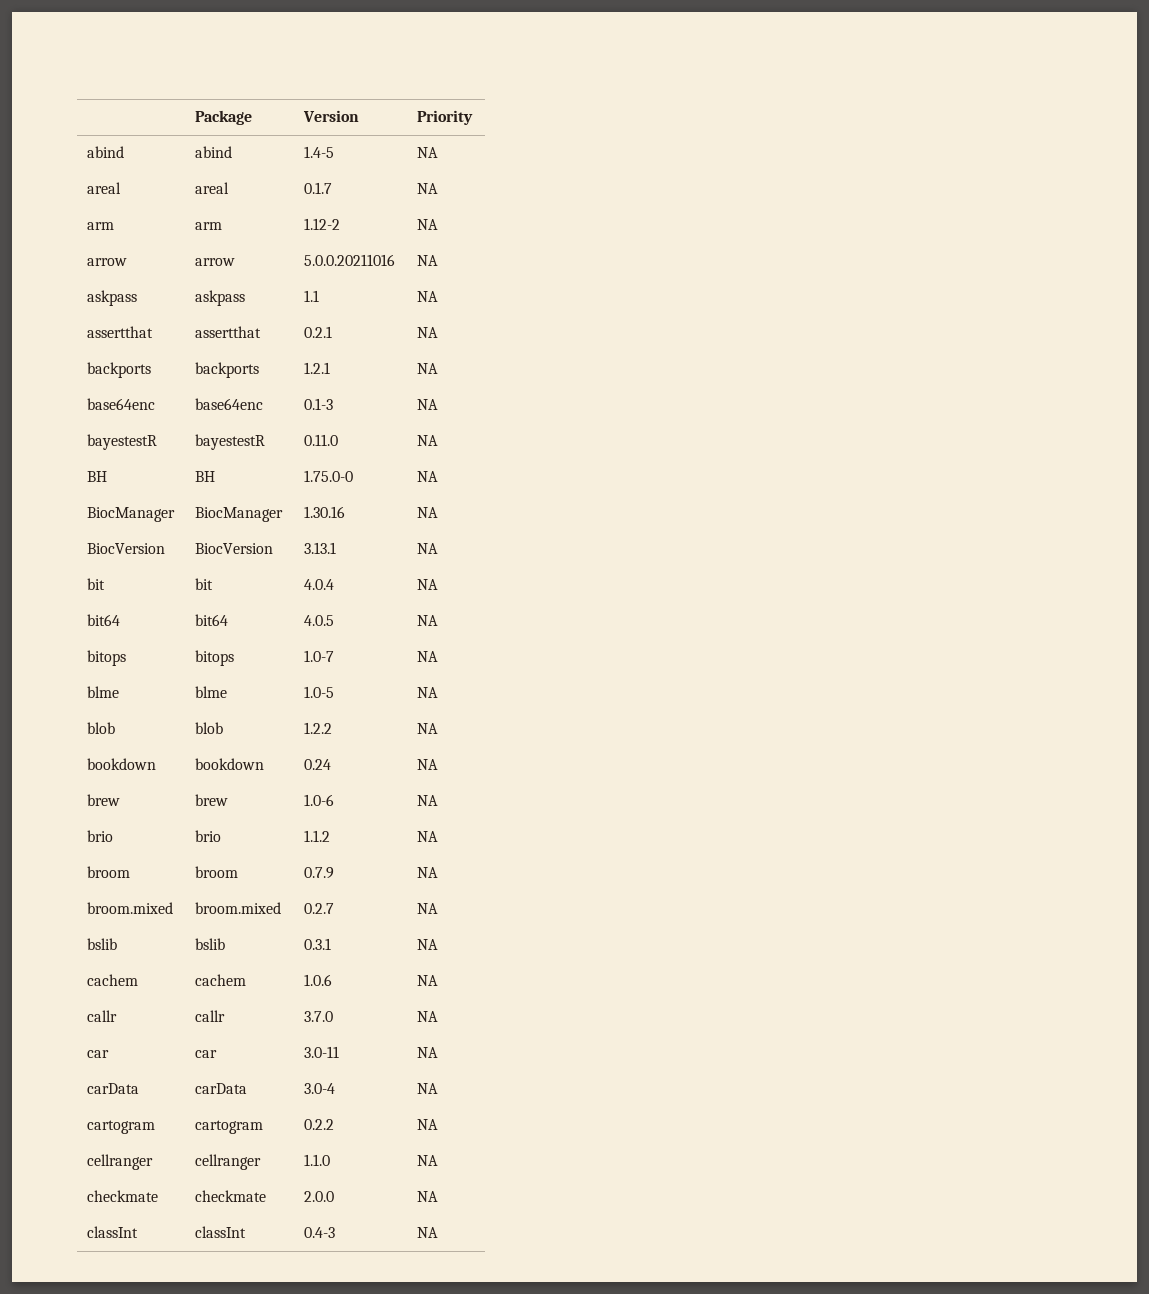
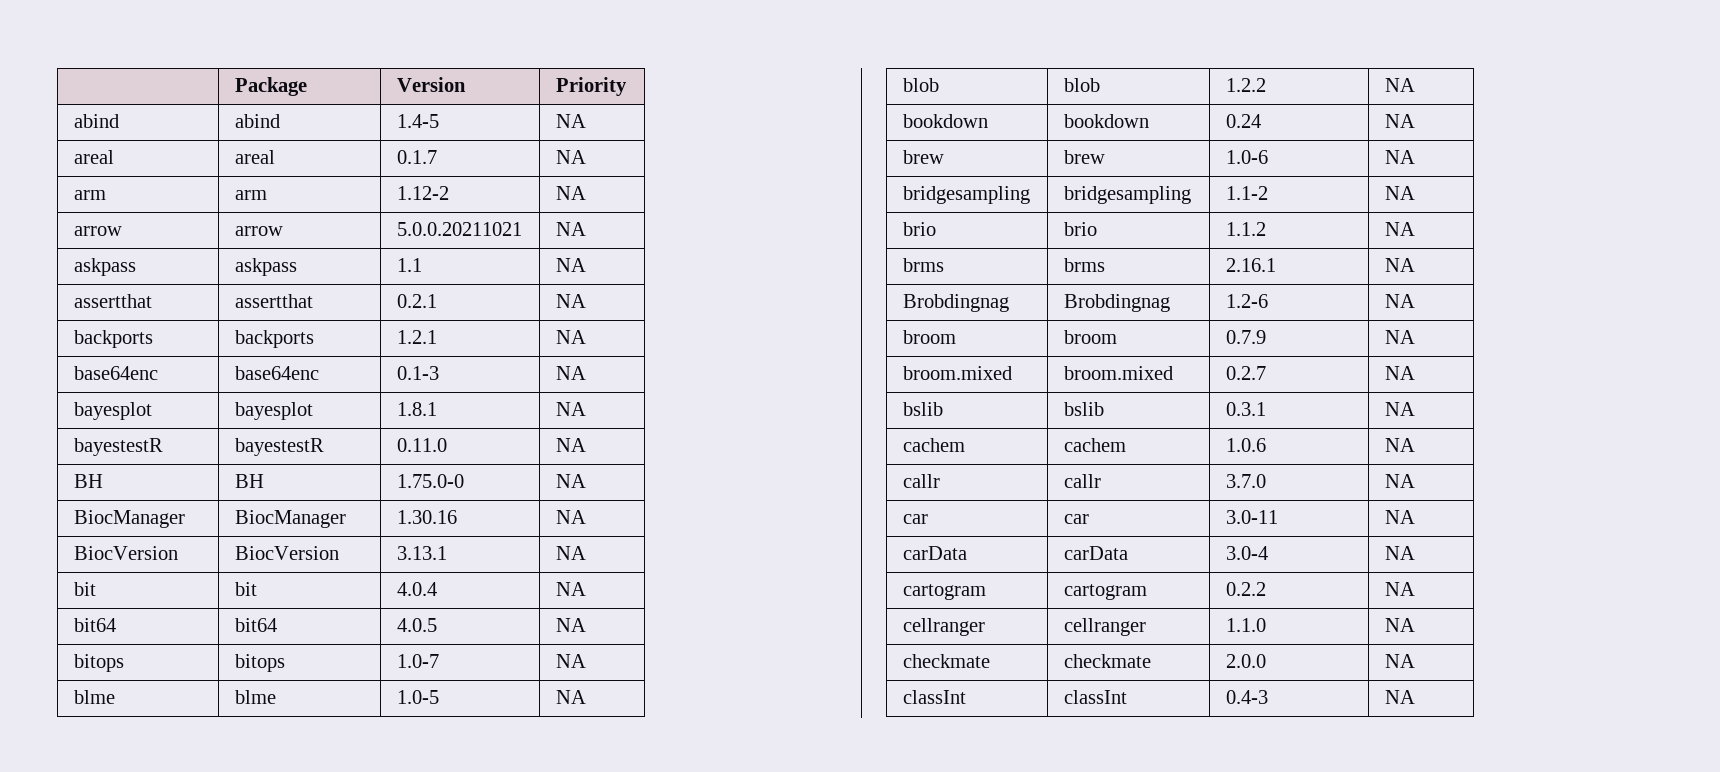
- arrow | arrow | 5.0.0.20211016 | NA
+ arrow | arrow | 5.0.0.20211021 | NA
+ bayesplot | bayesplot | 1.8.1 | NA
+ bridgesampling | bridgesampling | 1.1-2 | NA
+ brms | brms | 2.16.1 | NA
+ Brobdingnag | Brobdingnag | 1.2-6 | NA

